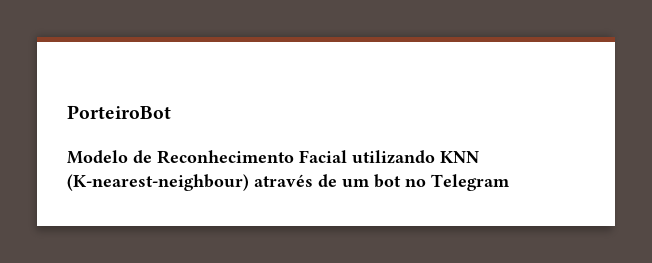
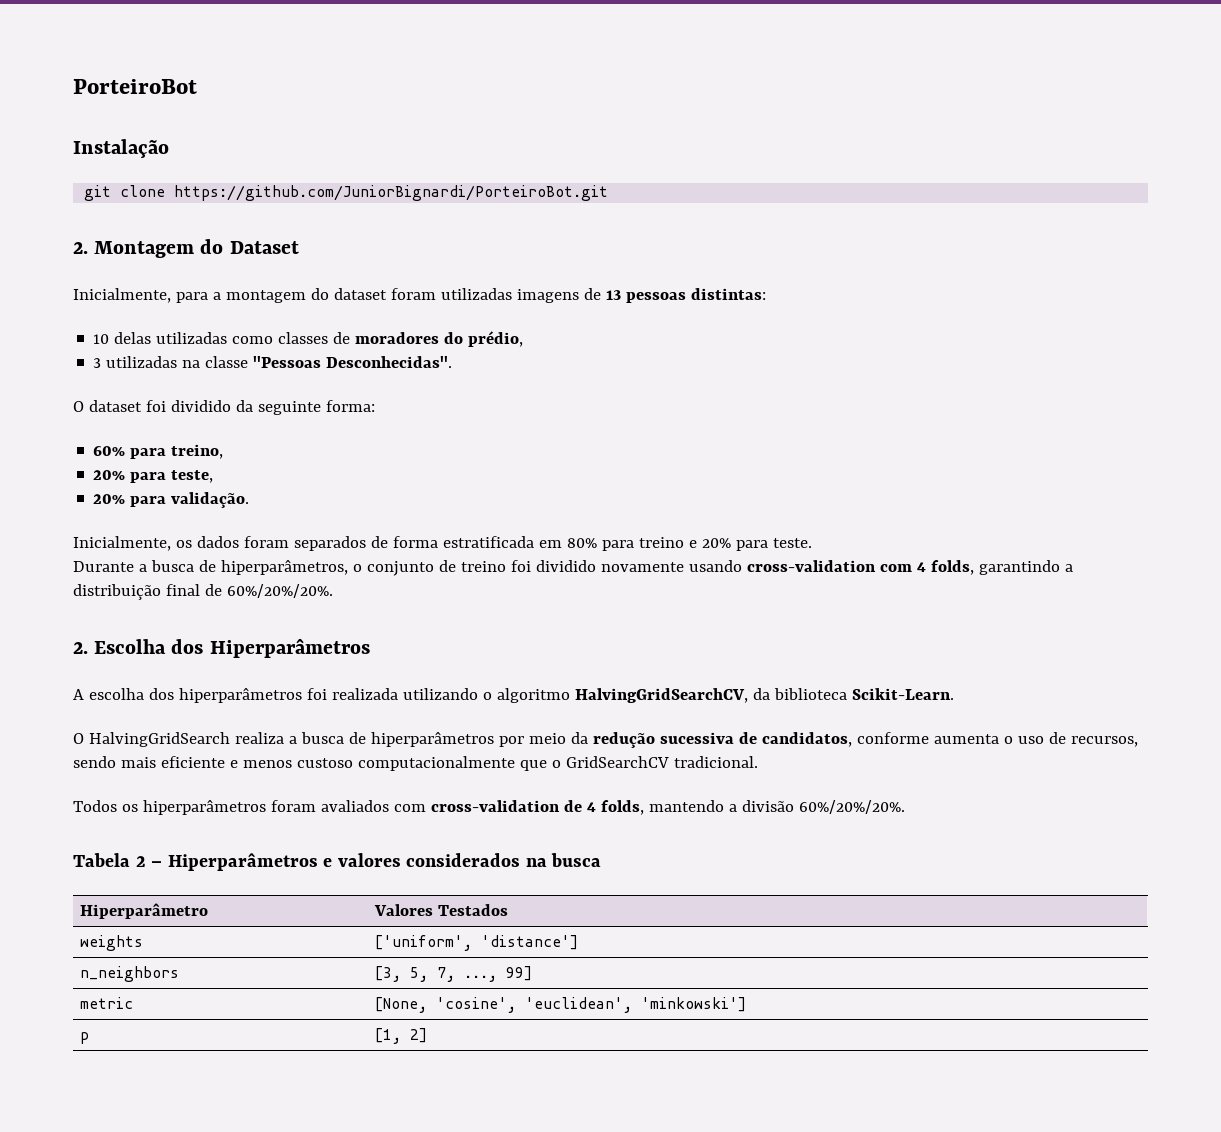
- Modelo de Reconhecimento Facial utilizando KNN (K-nearest-neighbour) através de um bot no Telegram
+ Instalação
+ git clone https://github.com/JuniorBignardi/PorteiroBot.git
+ 2. Montagem do Dataset
+ Inicialmente, para a montagem do dataset foram utilizadas imagens de 13 pessoas distintas:
+ 10 delas utilizadas como classes de moradores do prédio,
+ 3 utilizadas na classe "Pessoas Desconhecidas".
+ O dataset foi dividido da seguinte forma:
+ 60% para treino,
+ 20% para teste,
+ 20% para validação.
+ Inicialmente, os dados foram separados de forma estratificada em 80% para treino e 20% para teste.
+ Durante a busca de hiperparâmetros, o conjunto de treino foi dividido novamente usando cross-validation com 4 folds, garantindo a distribuição final de 60%/20%/20%.
+ 2. Escolha dos Hiperparâmetros
+ A escolha dos hiperparâmetros foi realizada utilizando o algoritmo HalvingGridSearchCV, da biblioteca Scikit-Learn.
+ O HalvingGridSearch realiza a busca de hiperparâmetros por meio da redução sucessiva de candidatos, conforme aumenta o uso de recursos, sendo mais eficiente e menos custoso computacionalmente que o GridSearchCV tradicional.
+ Todos os hiperparâmetros foram avaliados com cross-validation de 4 folds, mantendo a divisão 60%/20%/20%.
+ Tabela 2 – Hiperparâmetros e valores considerados na busca
+ Hiperparâmetro | Valores Testados
+ weights | ['uniform', 'distance']
+ n_neighbors | [3, 5, 7, ..., 99]
+ metric | [None, 'cosine', 'euclidean', 'minkowski']
+ p | [1, 2]

